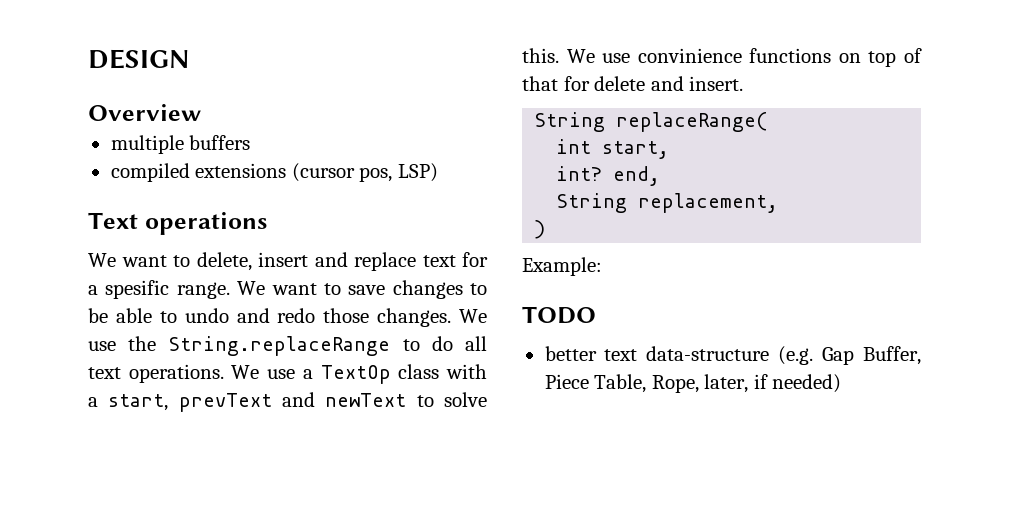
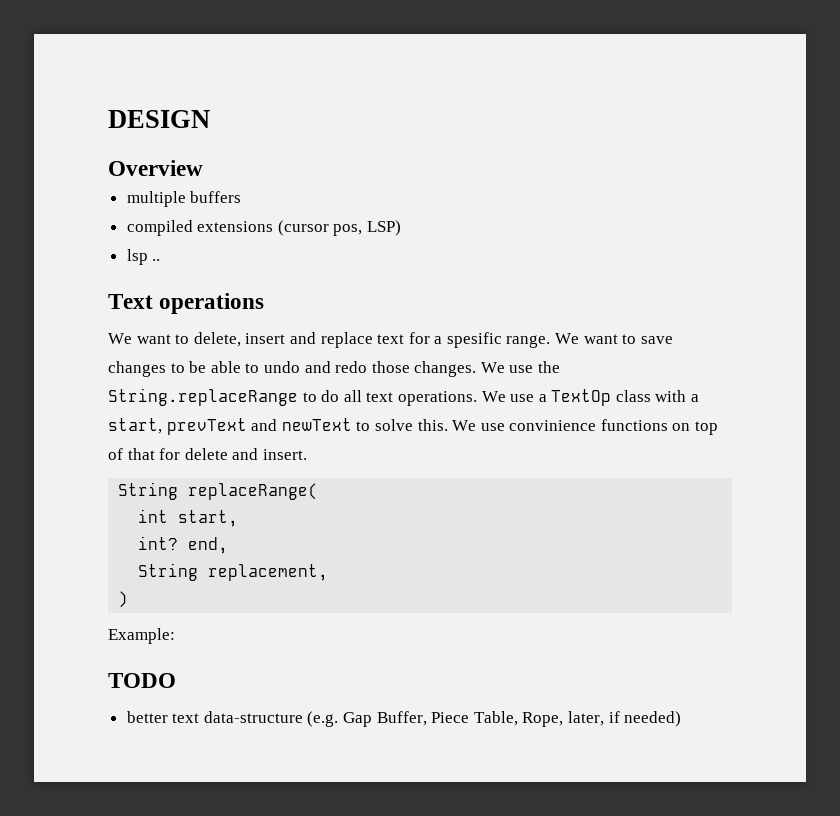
+ lsp ..

